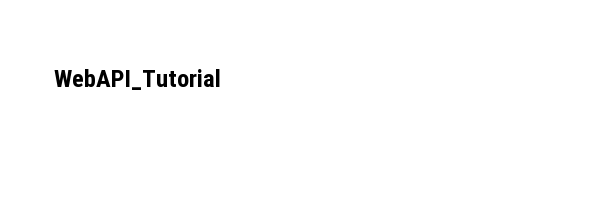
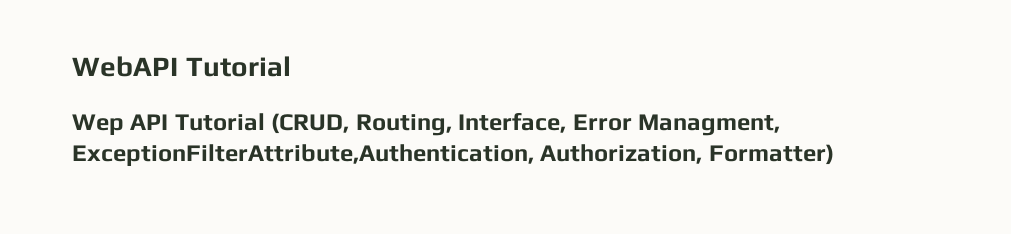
- WebAPI_Tutorial
+ WebAPI Tutorial
+ Wep API Tutorial (CRUD, Routing, Interface, Error Managment, ExceptionFilterAttribute,Authentication, Authorization, Formatter)

